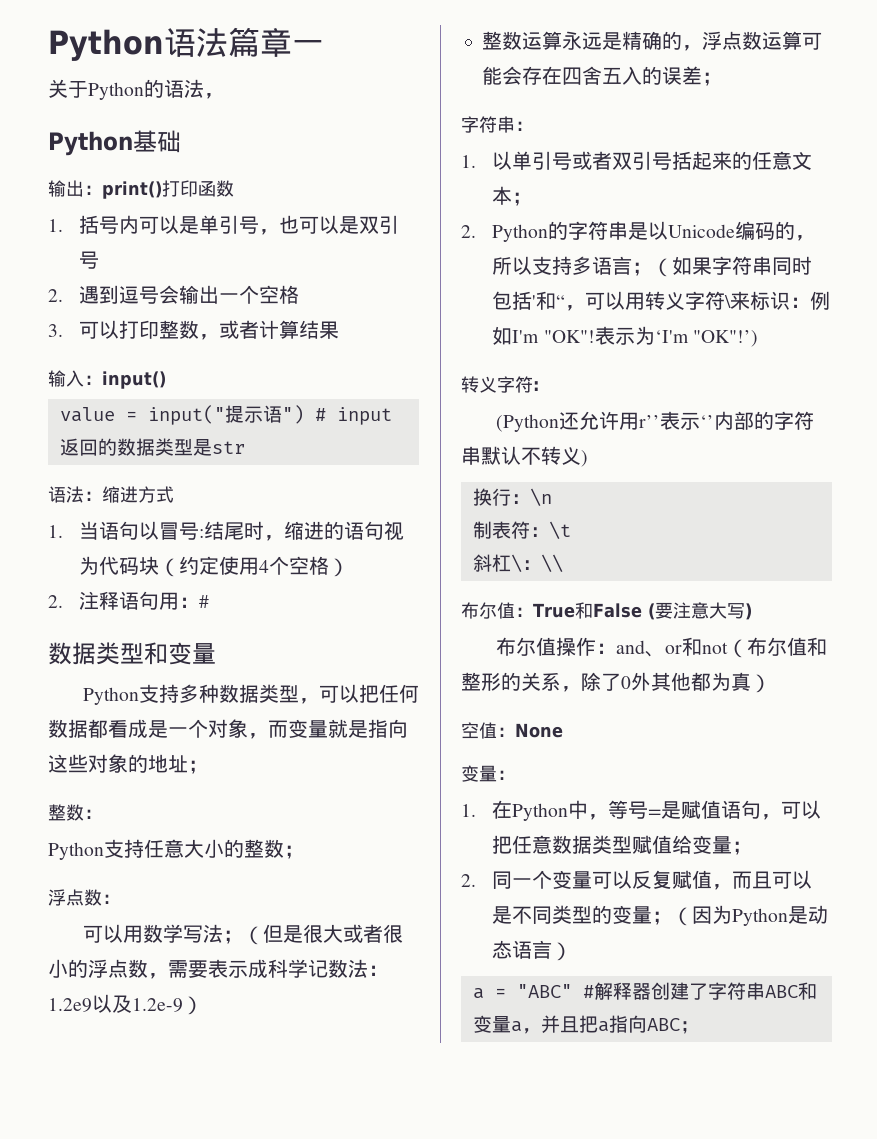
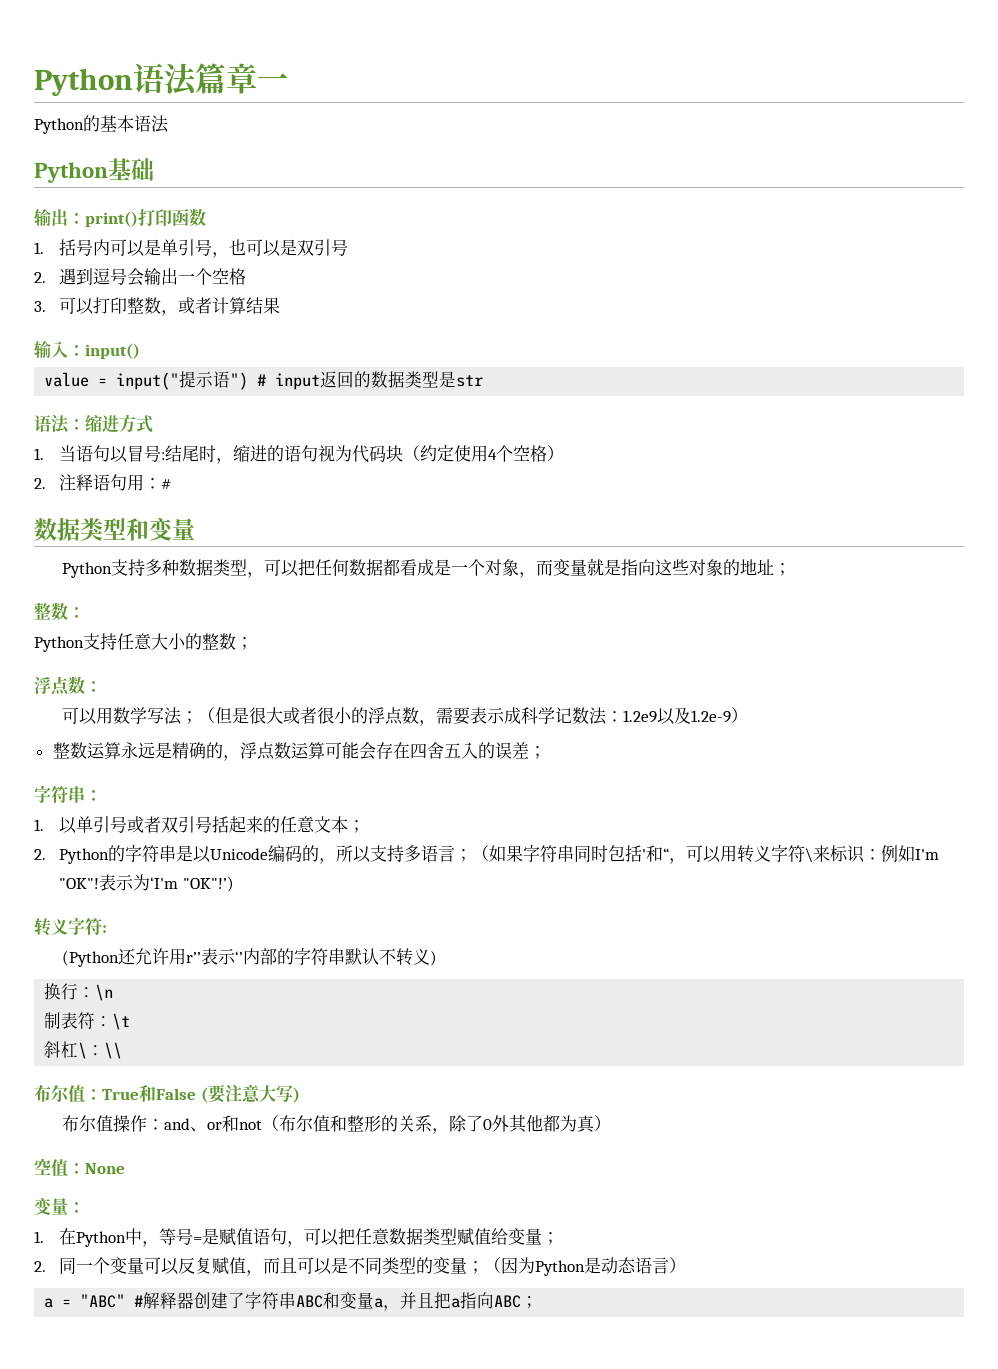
- 关于Python的语法，
+ Python的基本语法

